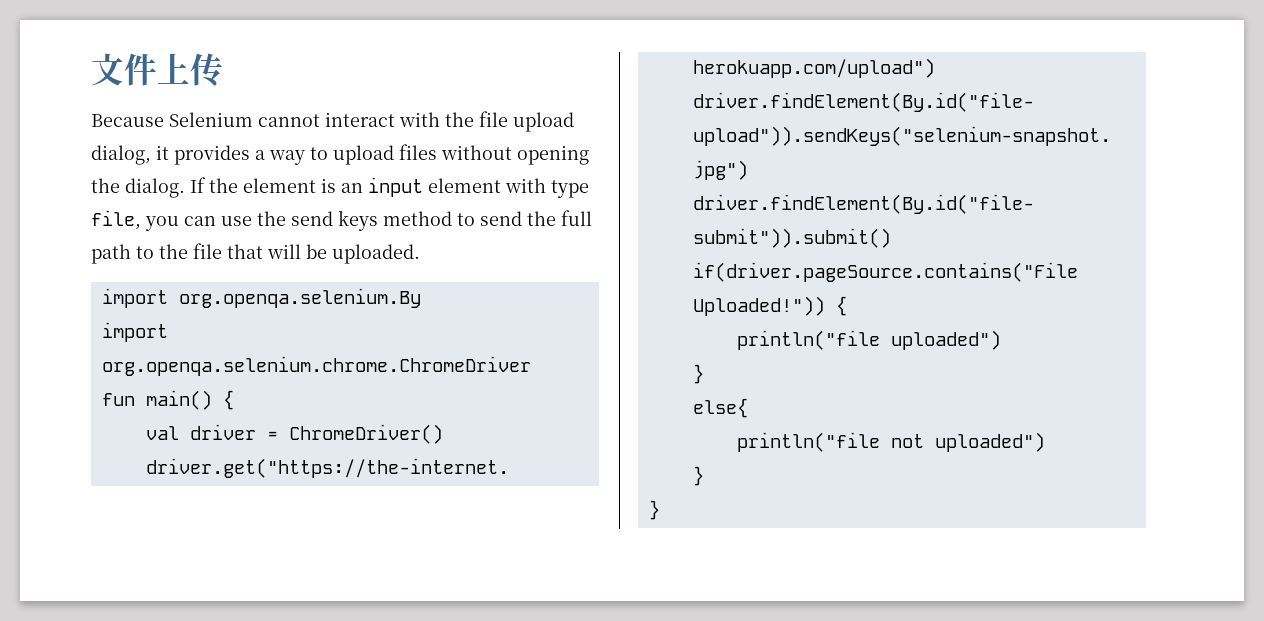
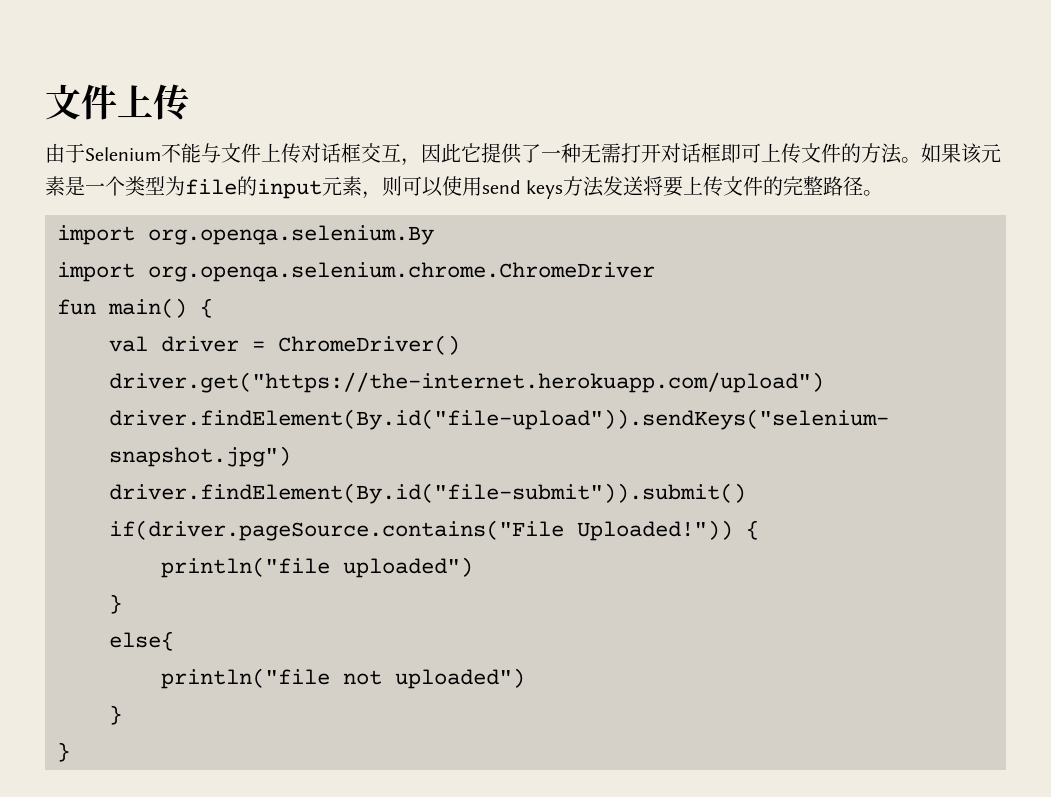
- Because Selenium cannot interact with the file upload dialog, it provides a way to upload files without opening the dialog. If the element is an input element with type file, you can use the send keys method to send the full path to the file that will be uploaded.
+ 由于Selenium不能与文件上传对话框交互，因此它提供了一种无需打开对话框即可上传文件的方法。如果该元素是一个类型为file的input元素，则可以使用send keys方法发送将要上传文件的完整路径。

